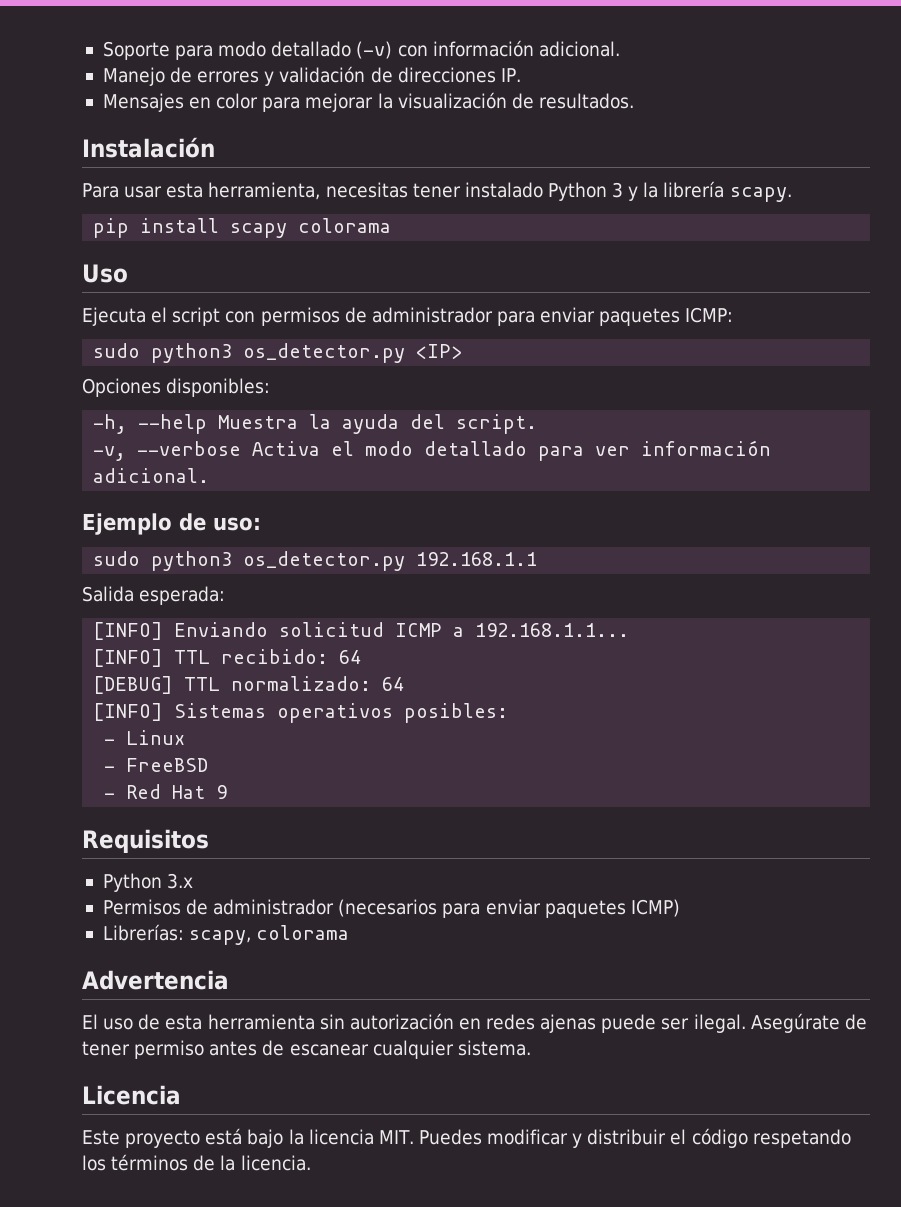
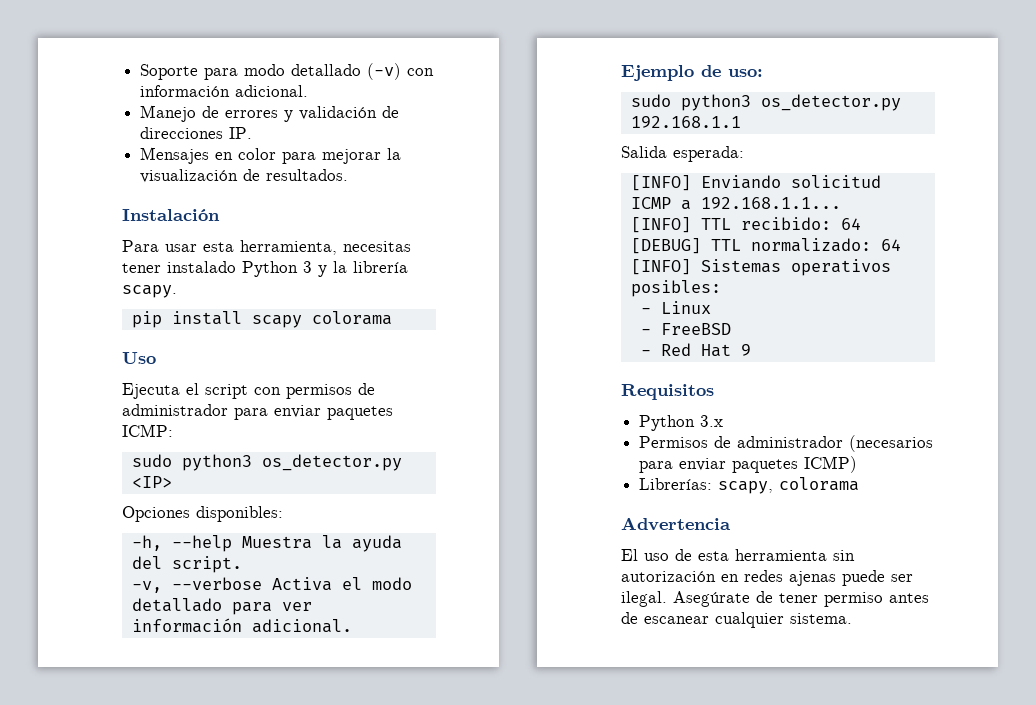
- Licencia
- Este proyecto está bajo la licencia MIT. Puedes modificar y distribuir el código respetando los términos de la licencia.

